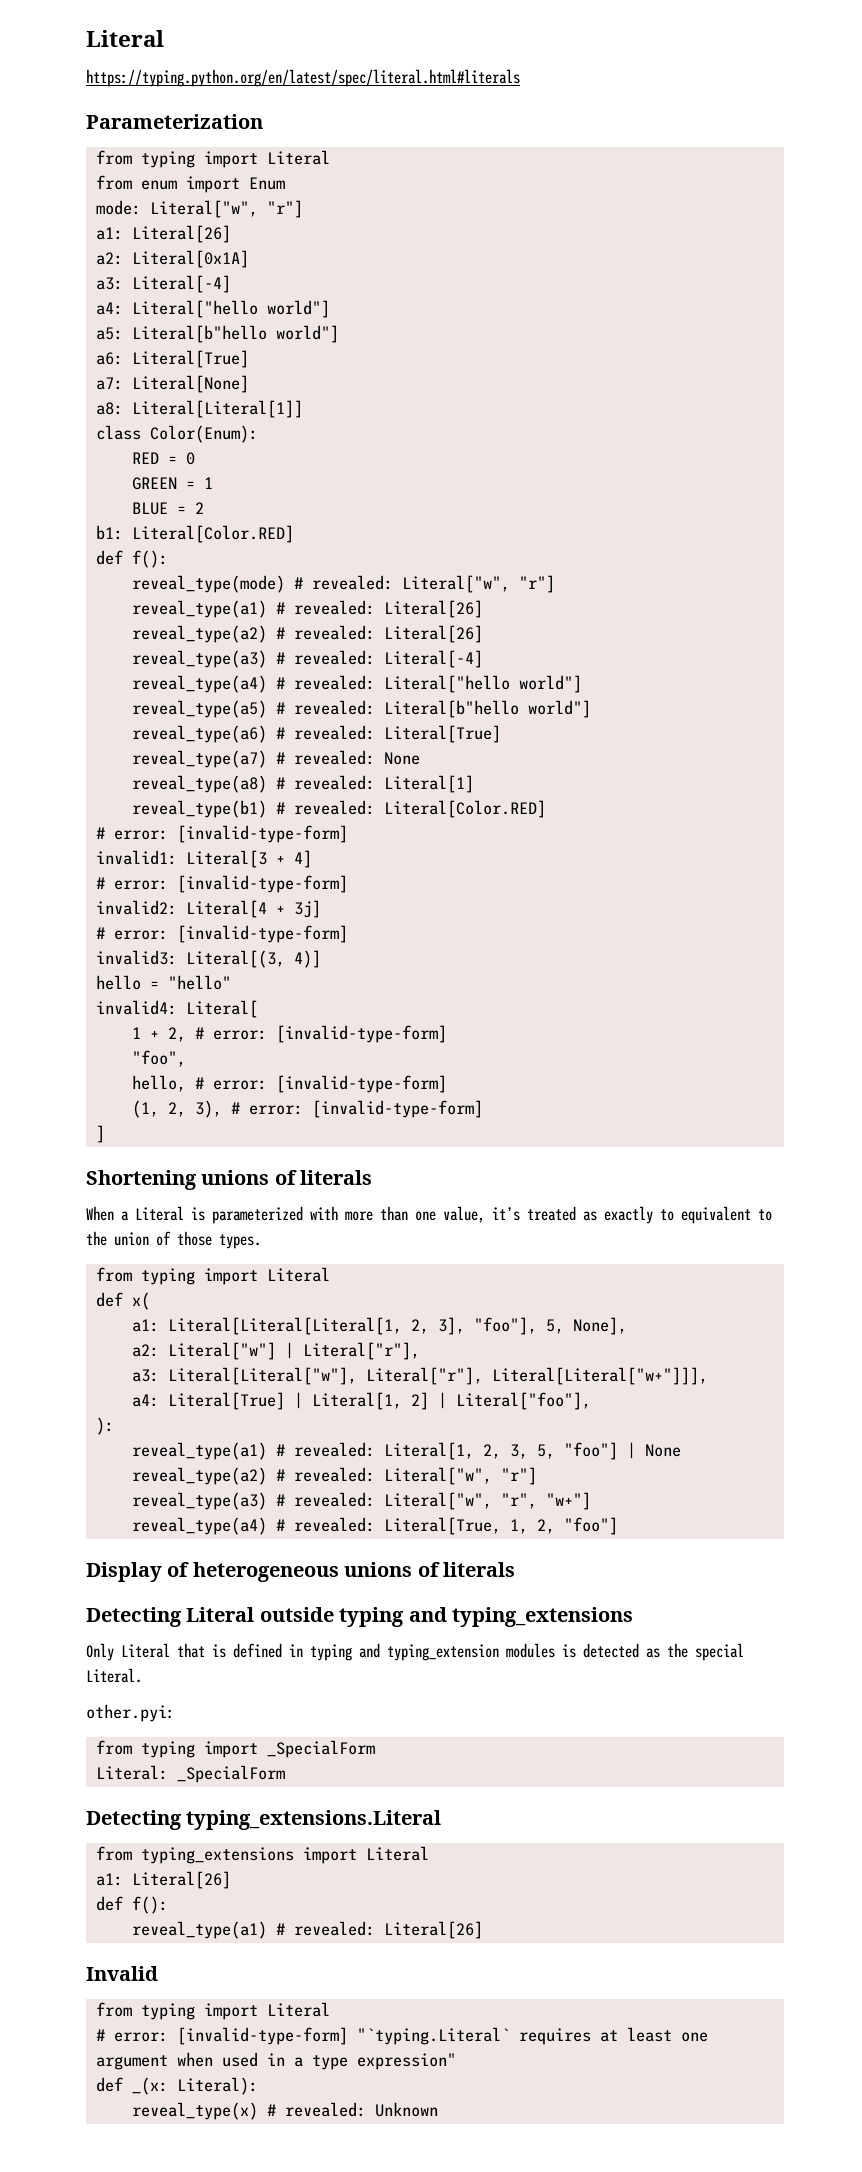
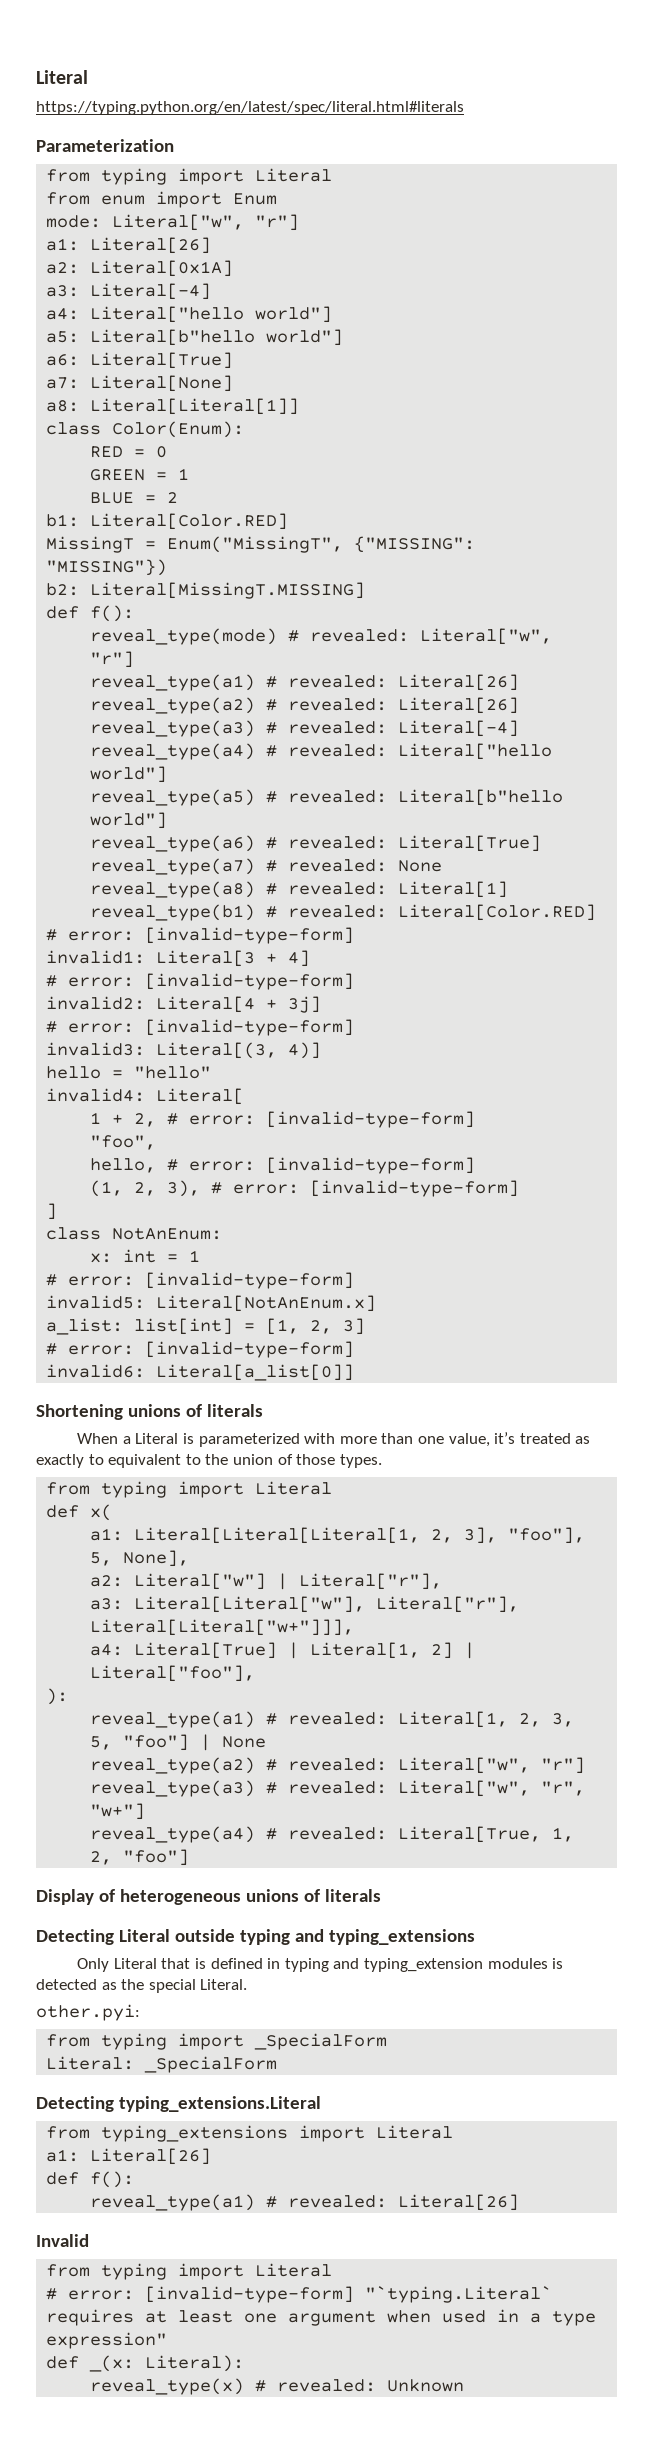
+ MissingT = Enum("MissingT", {"MISSING": "MISSING"})
+ b2: Literal[MissingT.MISSING]
+ class NotAnEnum:
+ x: int = 1
+ # error: [invalid-type-form]
+ invalid5: Literal[NotAnEnum.x]
+ a_list: list[int] = [1, 2, 3]
+ # error: [invalid-type-form]
+ invalid6: Literal[a_list[0]]

